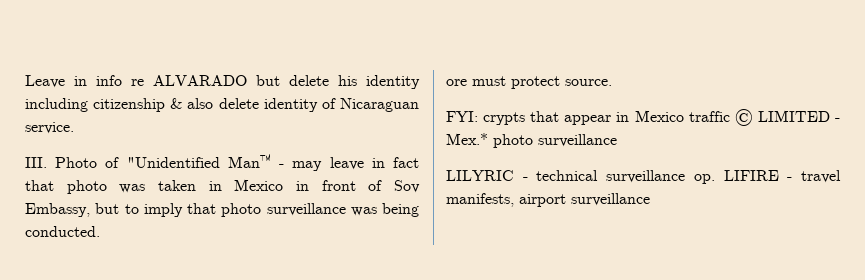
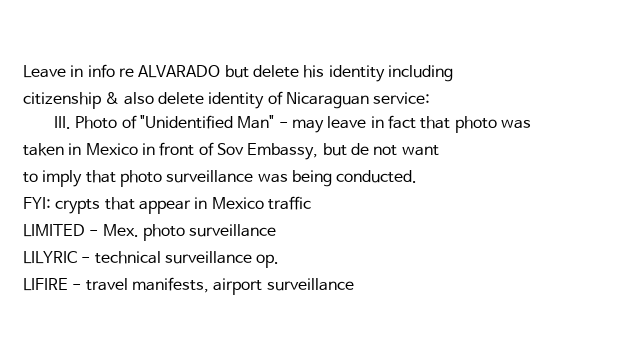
- Leave in info re ALVARADO but delete his identity including citizenship & also delete identity of Nicaraguan service.
+ Leave in info re ALVARADO but delete his identity including
+ citizenship & also delete identity of Nicaraguan service:
- III. Photo of "Unidentified Man™ - may leave in fact that photo was taken in Mexico in front of Sov Embassy, but to imply that photo surveillance was being conducted.
+ III. Photo of "Unidentified Man" - may leave in fact that photo was
+ taken in Mexico in front of Sov Embassy, but de not want
+ to imply that photo surveillance was being conducted.
- ore must protect source.
- FYI: crypts that appear in Mexico traffic © LIMITED - Mex.* photo surveillance
+ FYI: crypts that appear in Mexico traffic
+ LIMITED - Mex. photo surveillance
- LILYRIC - technical surveillance op. LIFIRE - travel manifests, airport surveillance
+ LILYRIC - technical surveillance op.
+ LIFIRE - travel manifests, airport surveillance

